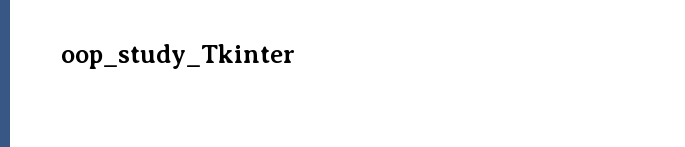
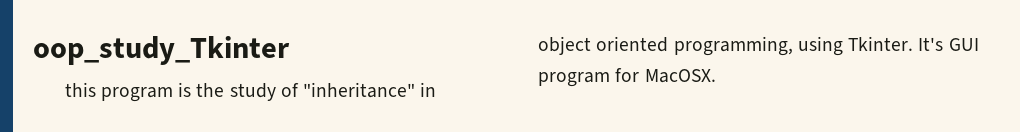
+ this program is the study of "inheritance" in object oriented programming, using Tkinter. It's GUI program for MacOSX.

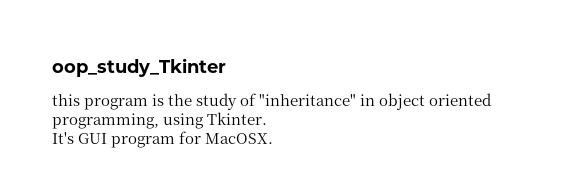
- this program is the study of "inheritance" in object oriented programming, using Tkinter. It's GUI program for MacOSX.
+ this program is the study of "inheritance" in object oriented programming, using Tkinter.
+ It's GUI program for MacOSX.

